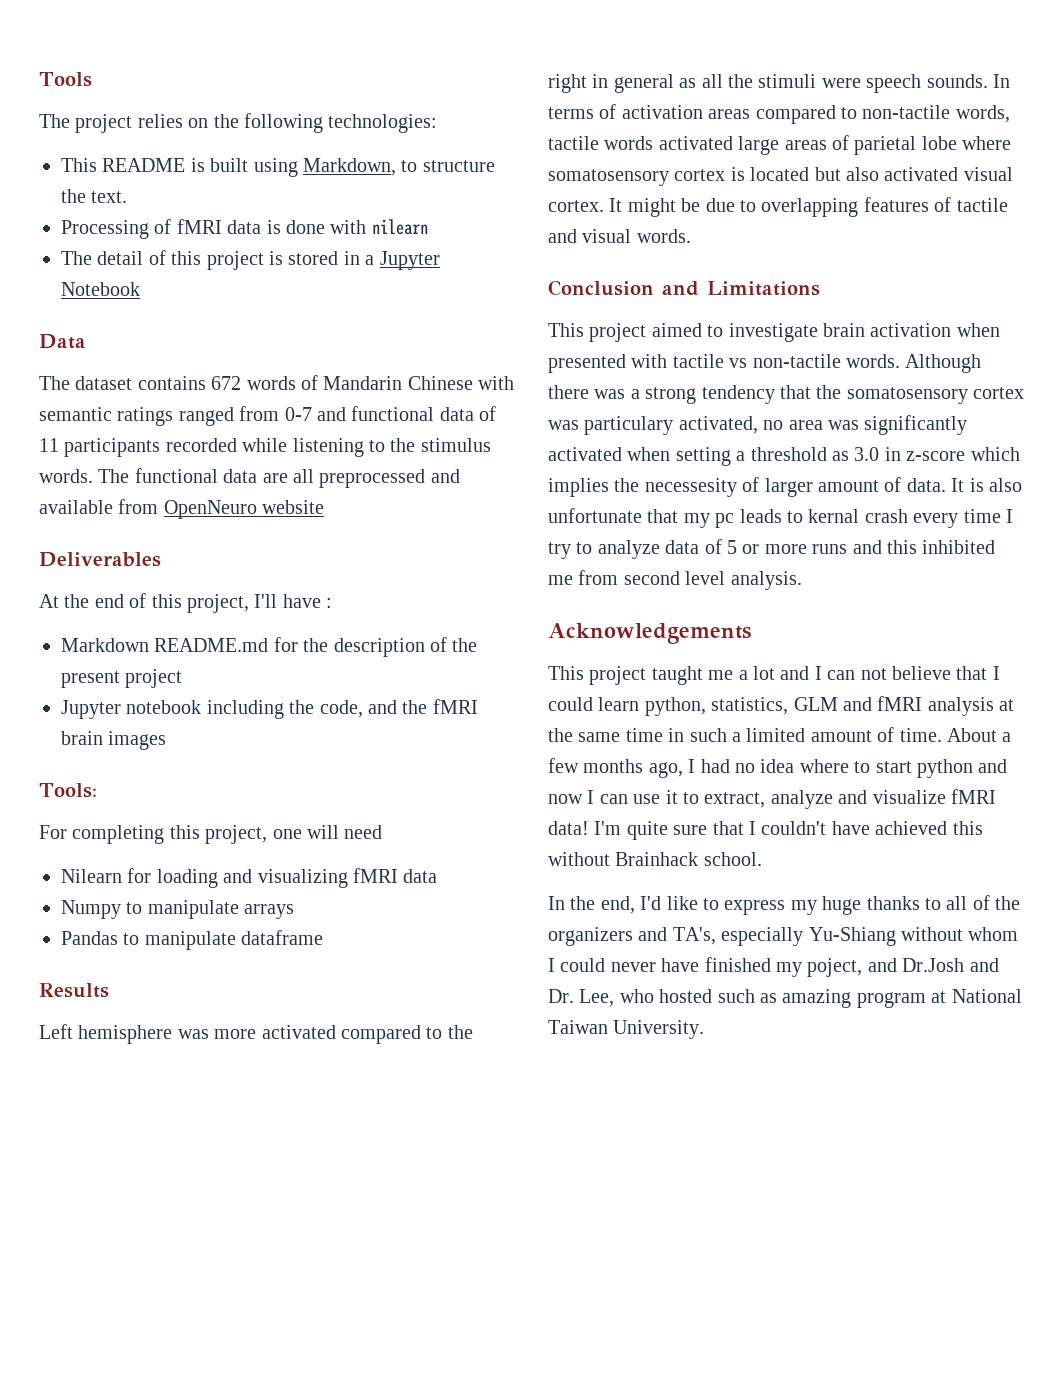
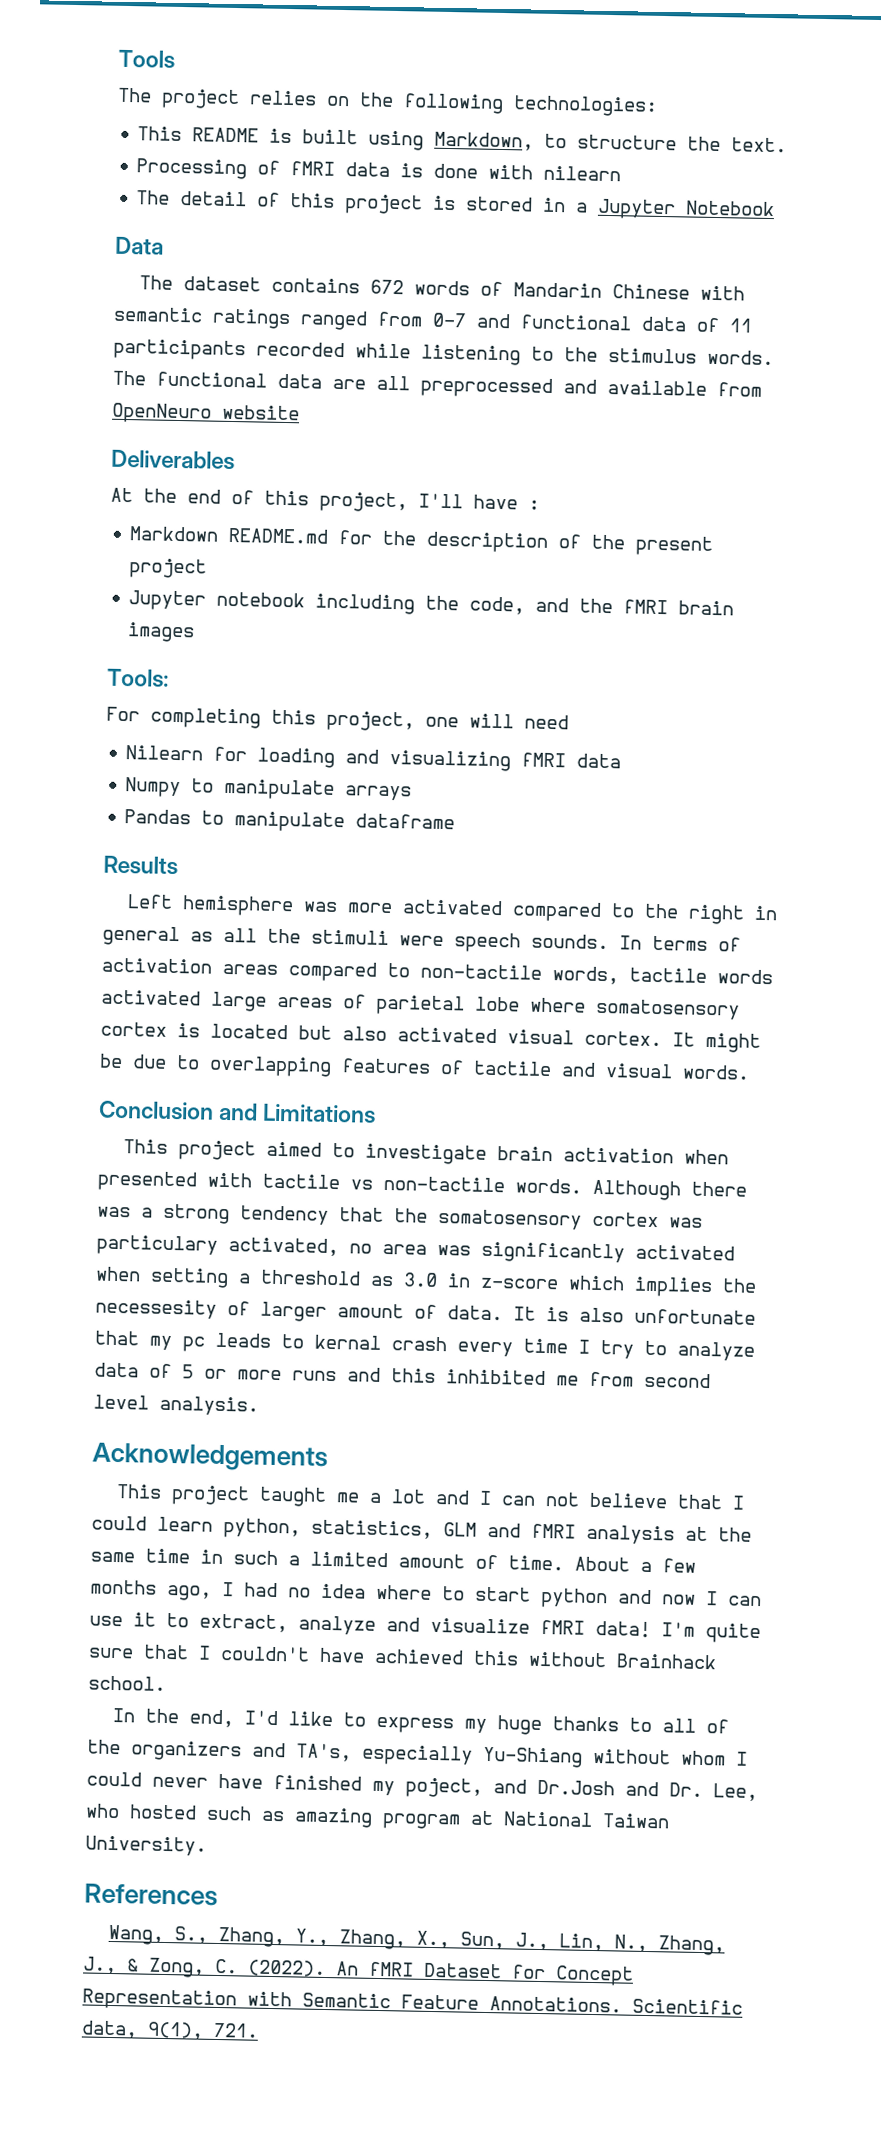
+ References
+ Wang, S., Zhang, Y., Zhang, X., Sun, J., Lin, N., Zhang, J., & Zong, C. (2022). An fMRI Dataset for Concept Representation with Semantic Feature Annotations. Scientific data, 9(1), 721.

